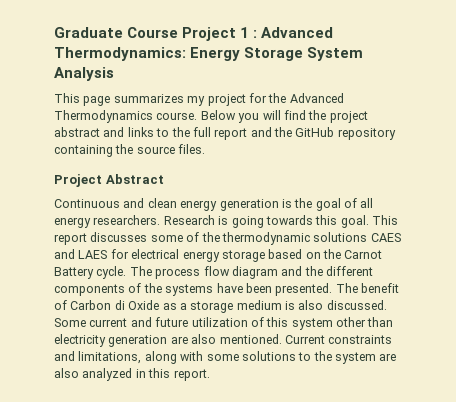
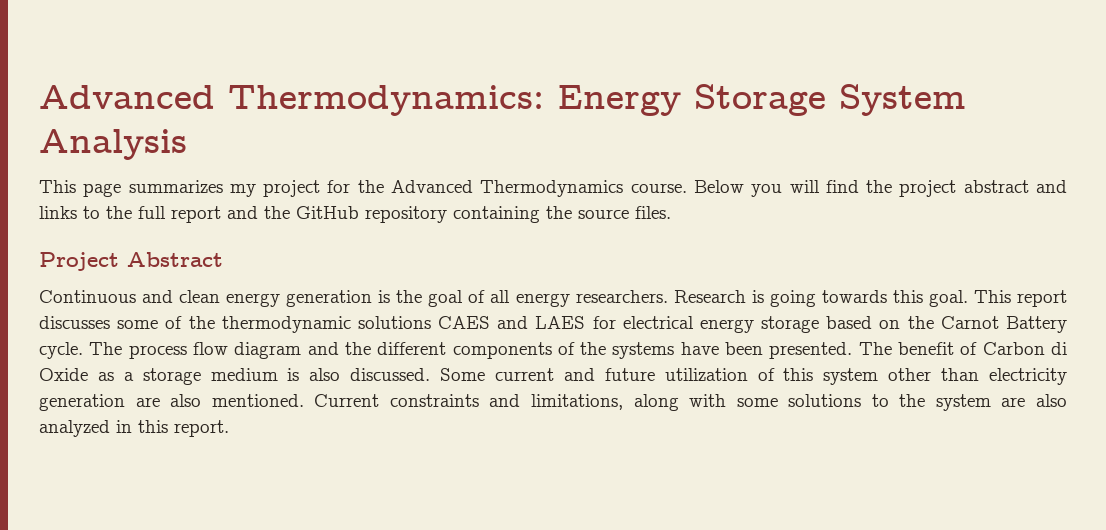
- Graduate Course Project 1 : Advanced Thermodynamics: Energy Storage System Analysis
+ Advanced Thermodynamics: Energy Storage System Analysis

